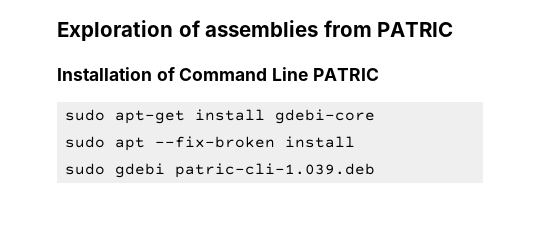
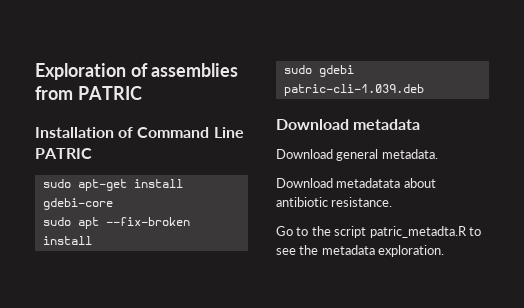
+ Download metadata
+ Download general metadata.
+ Download metadatata about antibiotic resistance.
+ Go to the script patric_metadta.R to see the metadata exploration.

